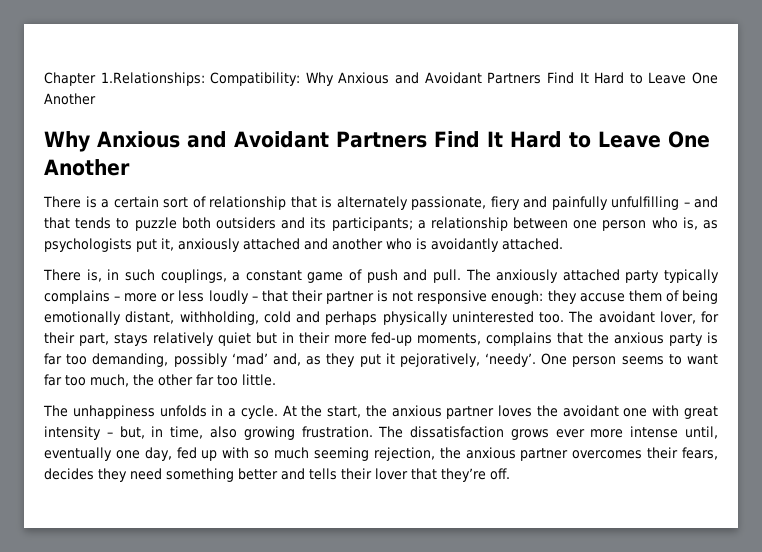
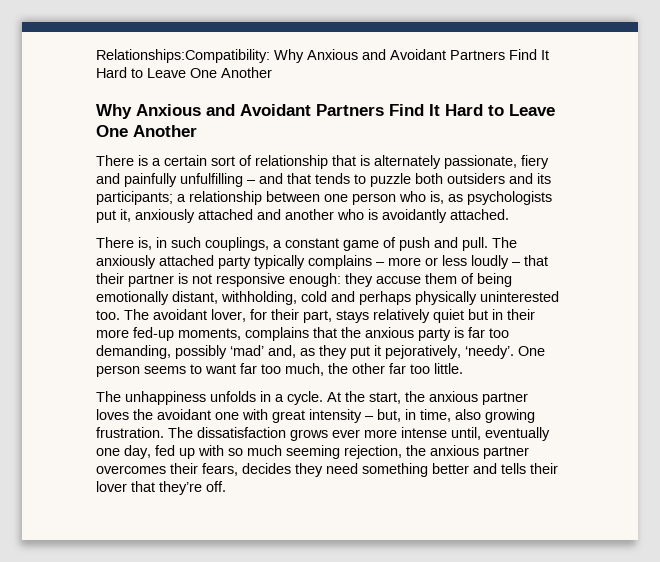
- Chapter 1.Relationships: Compatibility: Why Anxious and Avoidant Partners Find It Hard to Leave One Another
+ Relationships:Compatibility: Why Anxious and Avoidant Partners Find It Hard to Leave One Another

